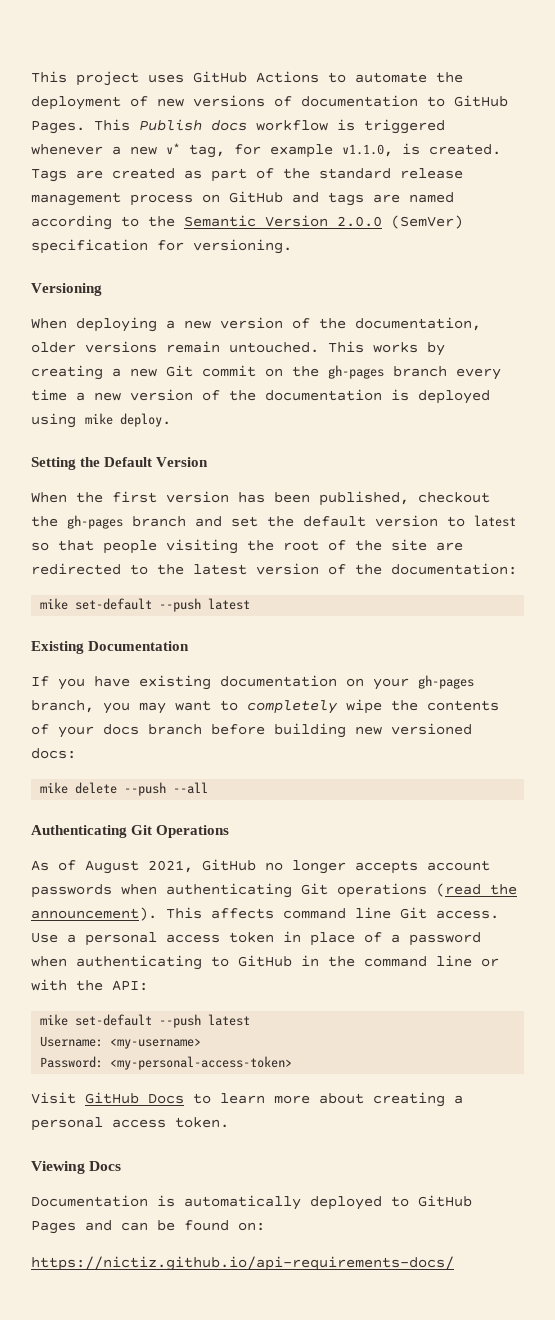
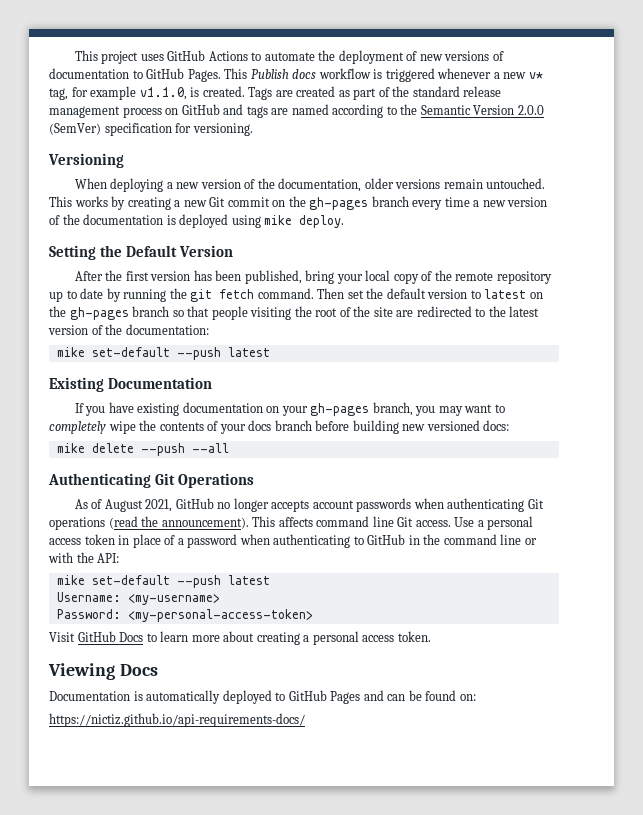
- When the first version has been published, checkout the gh-pages branch and set the default version to latest so that people visiting the root of the site are redirected to the latest version of the documentation:
+ After the first version has been published, bring your local copy of the remote repository up to date by running the git fetch command. Then set the default version to latest on the gh-pages branch so that people visiting the root of the site are redirected to the latest version of the documentation:

